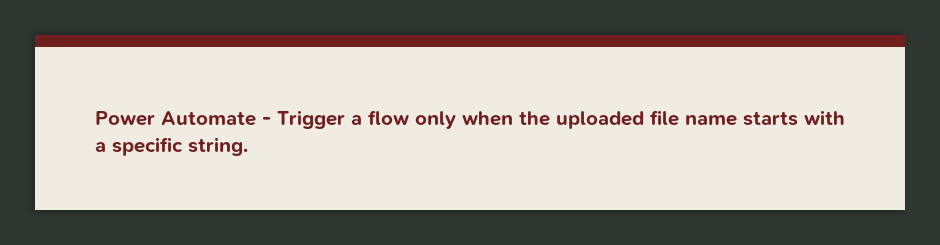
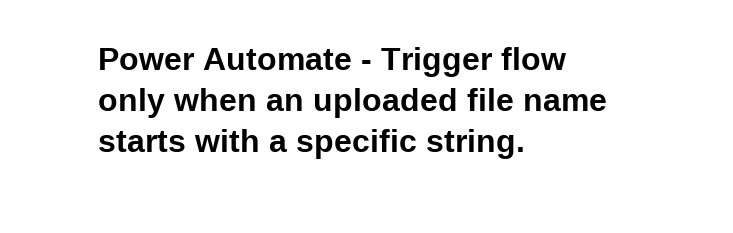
- Power Automate - Trigger a flow only when the uploaded file name starts with a specific string.
+ Power Automate - Trigger flow only when an uploaded file name starts with a specific string.

